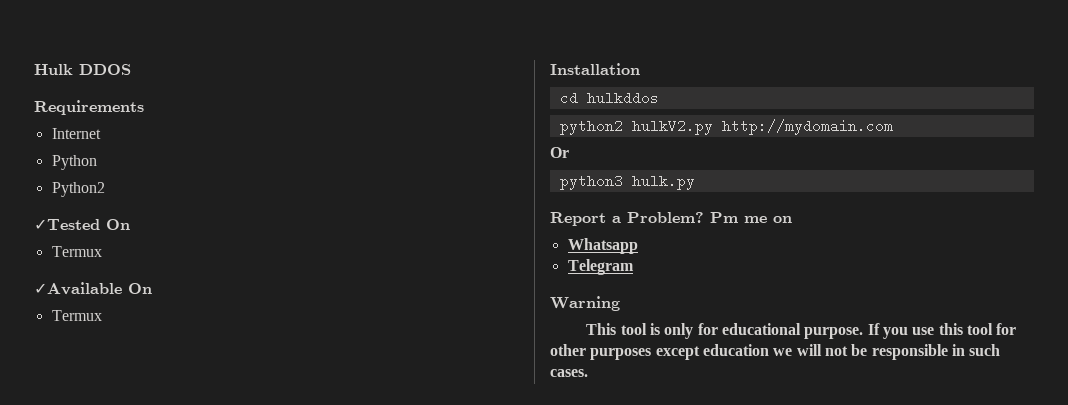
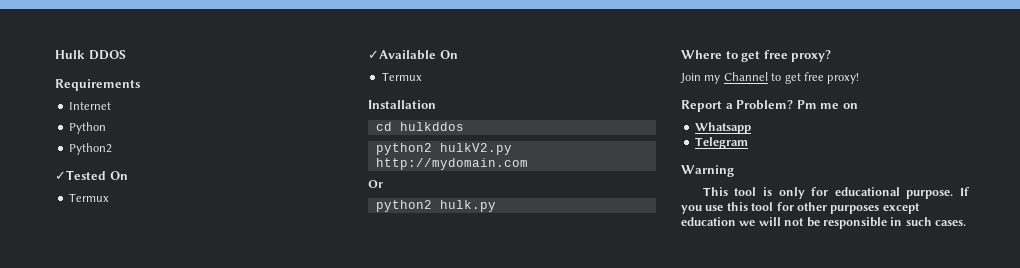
- python3 hulk.py
+ python2 hulk.py
+ Where to get free proxy?
+ Join my Channel to get free proxy!

